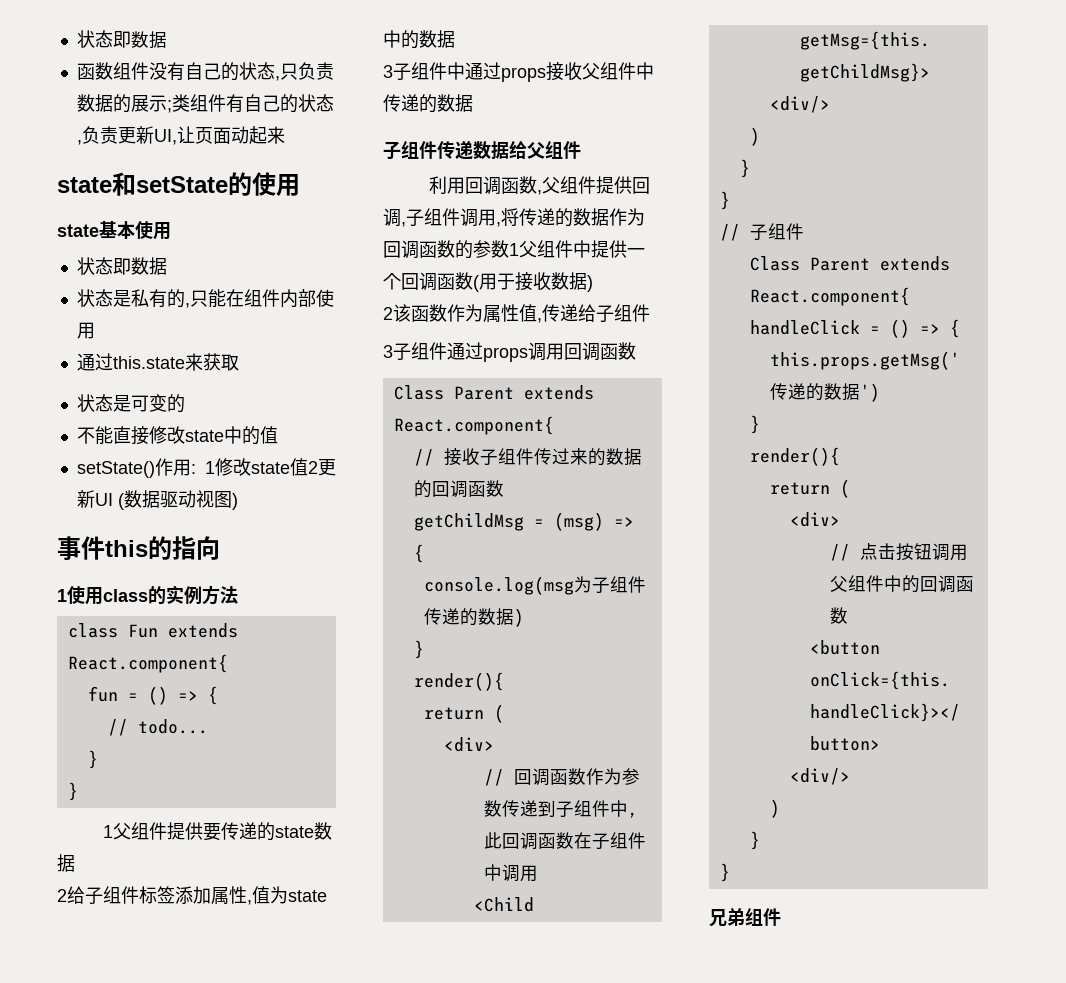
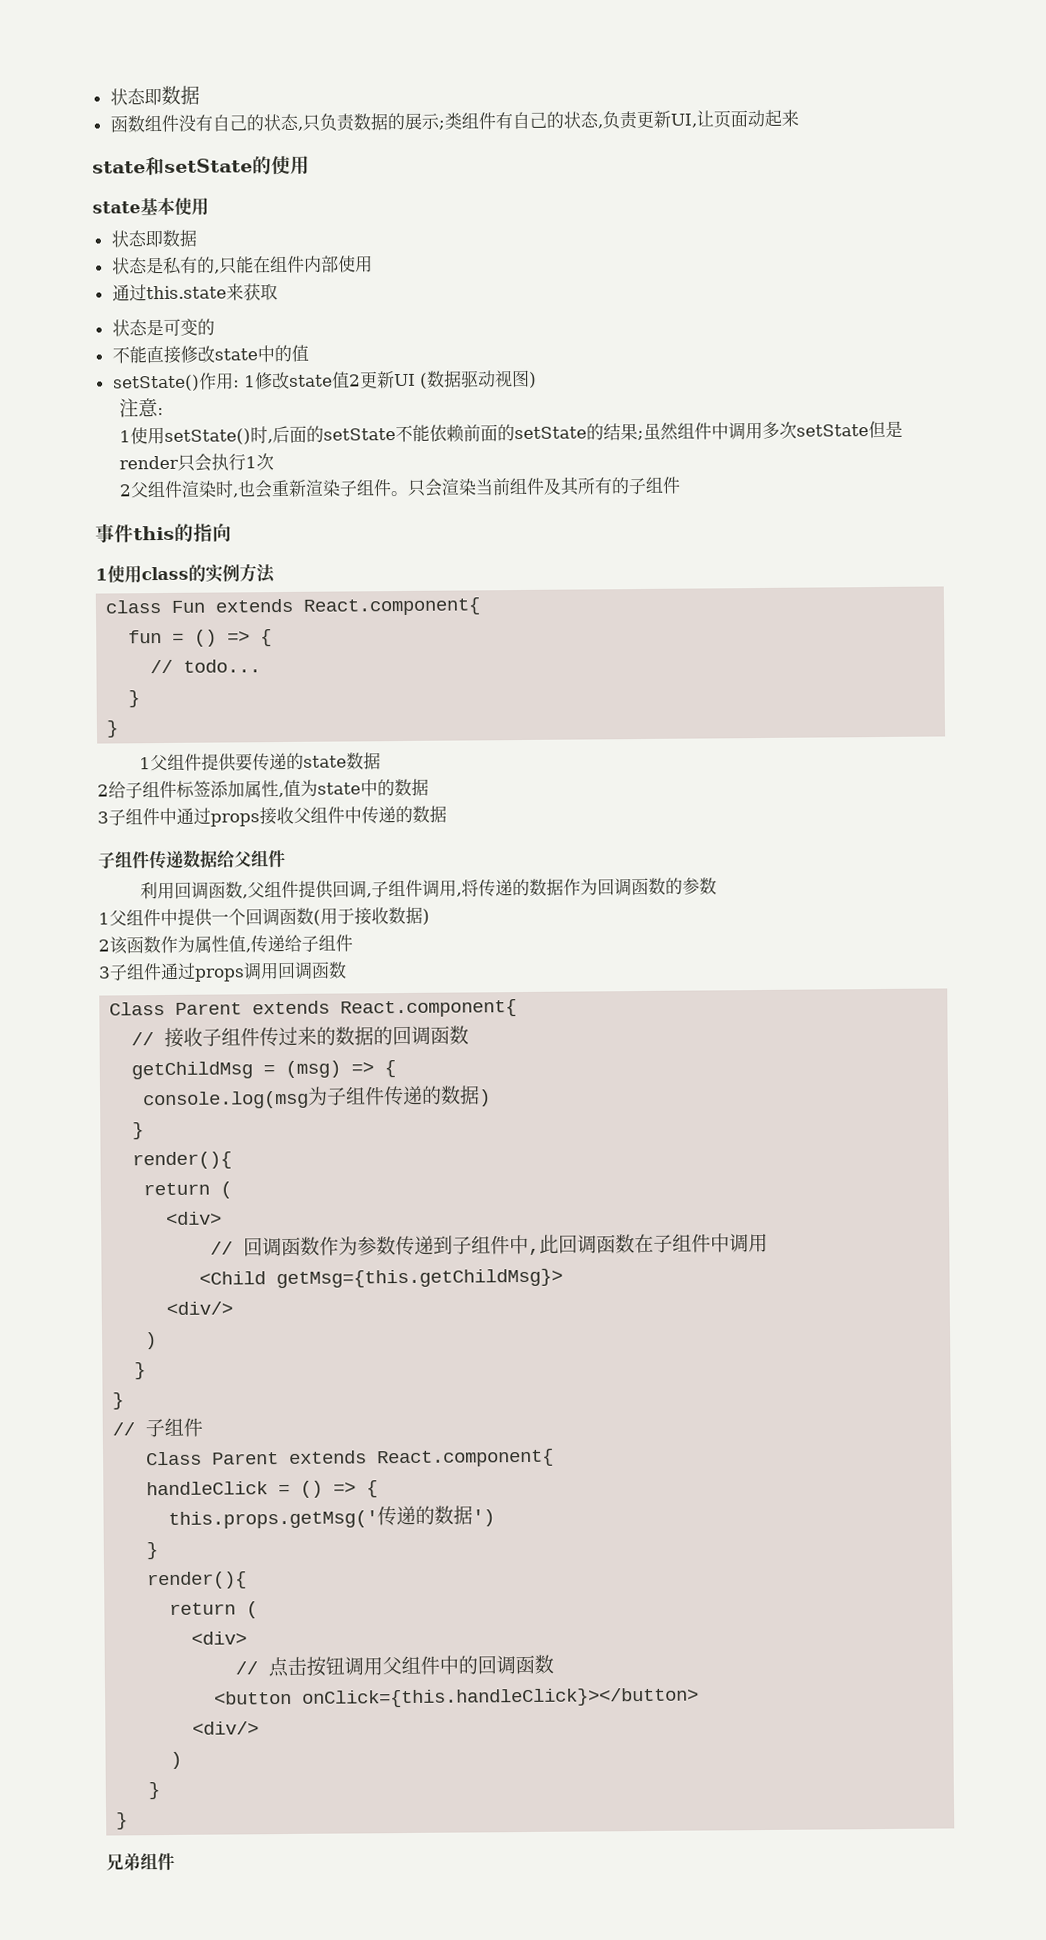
+ 注意:
+ 1使用setState()时,后面的setState不能依赖前面的setState的结果;虽然组件中调用多次setState但是render只会执行1次
+ 2父组件渲染时,也会重新渲染子组件。只会渲染当前组件及其所有的子组件
- 利用回调函数,父组件提供回调,子组件调用,将传递的数据作为回调函数的参数1父组件中提供一个回调函数(用于接收数据)
+ 利用回调函数,父组件提供回调,子组件调用,将传递的数据作为回调函数的参数
+ 1父组件中提供一个回调函数(用于接收数据)

